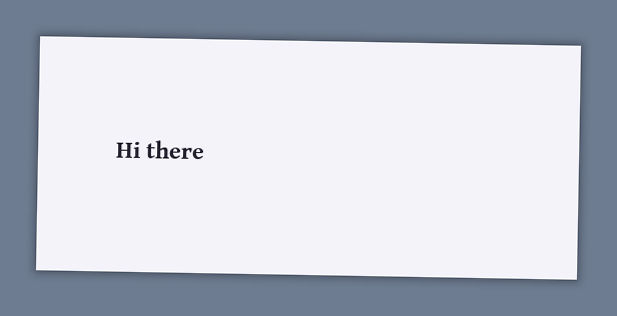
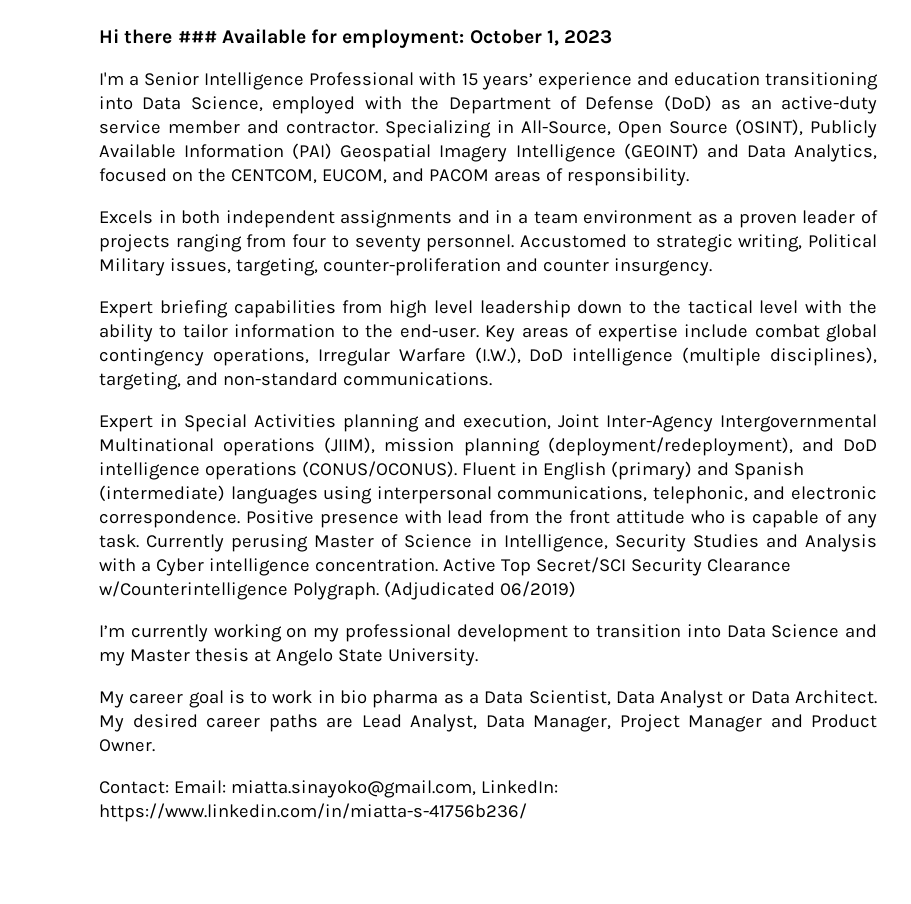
- Hi there
+ Hi there ### Available for employment: October 1, 2023
+ I'm a Senior Intelligence Professional with 15 years’ experience and education transitioning into Data Science, employed with the Department of Defense (DoD) as an active-duty service member and contractor. Specializing in All-Source, Open Source (OSINT), Publicly Available Information (PAI) Geospatial Imagery Intelligence (GEOINT) and Data Analytics, focused on the CENTCOM, EUCOM, and PACOM areas of responsibility.
+ Excels in both independent assignments and in a team environment as a proven leader of projects ranging from four to seventy personnel. Accustomed to strategic writing, Political Military issues, targeting, counter-proliferation and counter insurgency.
+ Expert briefing capabilities from high level leadership down to the tactical level with the ability to tailor information to the end-user. Key areas of expertise include combat global contingency operations, Irregular Warfare (I.W.), DoD intelligence (multiple disciplines), targeting, and non-standard communications.
+ Expert in Special Activities planning and execution, Joint Inter-Agency Intergovernmental Multinational operations (JIIM), mission planning (deployment/redeployment), and DoD intelligence operations (CONUS/OCONUS). Fluent in English (primary) and Spanish (intermediate) languages using interpersonal communications, telephonic, and electronic correspondence. Positive presence with lead from the front attitude who is capable of any task. Currently perusing Master of Science in Intelligence, Security Studies and Analysis with a Cyber intelligence concentration. Active Top Secret/SCI Security Clearance w/Counterintelligence Polygraph. (Adjudicated 06/2019)
+ I’m currently working on my professional development to transition into Data Science and my Master thesis at Angelo State University.
+ My career goal is to work in bio pharma as a Data Scientist, Data Analyst or Data Architect. My desired career paths are Lead Analyst, Data Manager, Project Manager and Product Owner.
+ Contact: Email: miatta.sinayoko@gmail.com, LinkedIn: https://www.linkedin.com/in/miatta-s-41756b236/

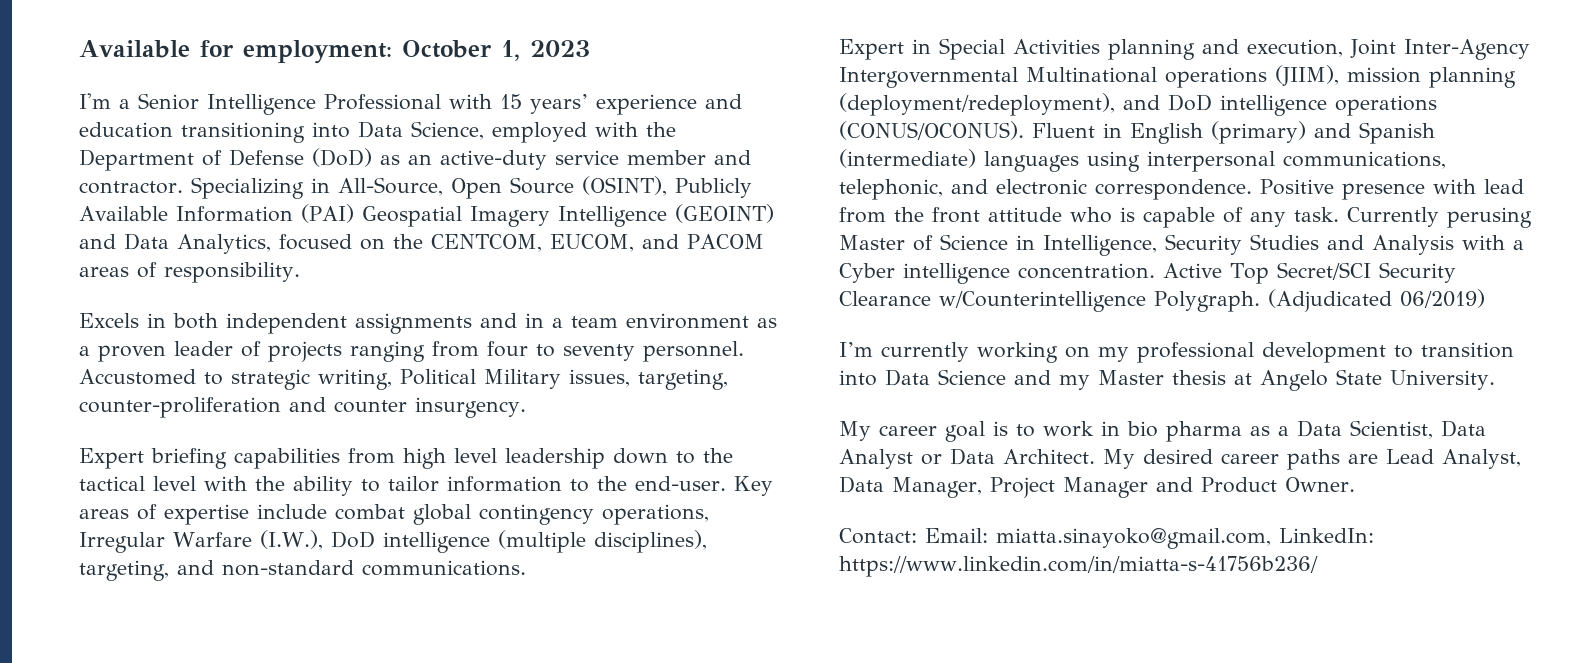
- Hi there ### Available for employment: October 1, 2023
+ Available for employment: October 1, 2023

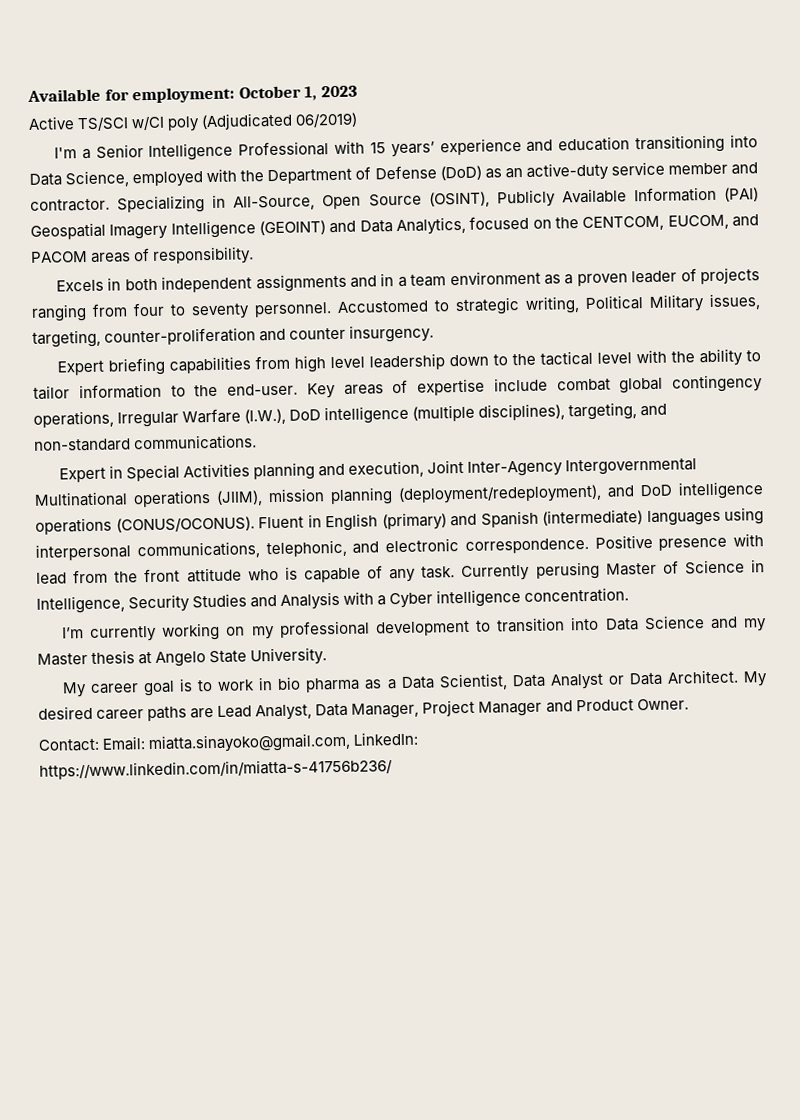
+ Active TS/SCI w/CI poly (Adjudicated 06/2019)
- Active Top Secret/SCI Security Clearance w/Counterintelligence Polygraph. (Adjudicated 06/2019)

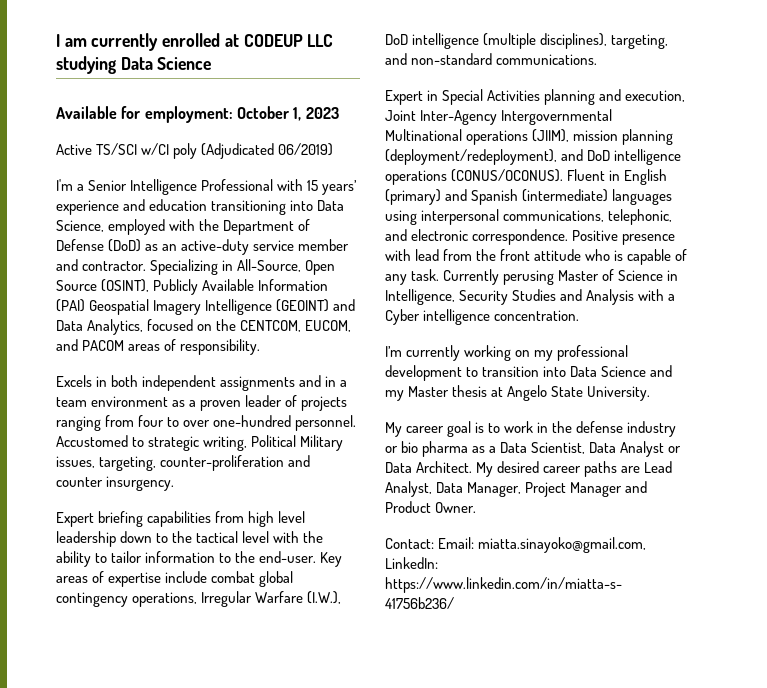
+ I am currently enrolled at CODEUP LLC studying Data Science
- Excels in both independent assignments and in a team environment as a proven leader of projects ranging from four to seventy personnel.
+ Excels in both independent assignments and in a team environment as a proven leader of projects ranging from four to over one-hundred personnel.
- My career goal is to work in bio pharma as a Data Scientist, Data Analyst or Data Architect.
+ My career goal is to work in the defense industry or bio pharma as a Data Scientist, Data Analyst or Data Architect.

